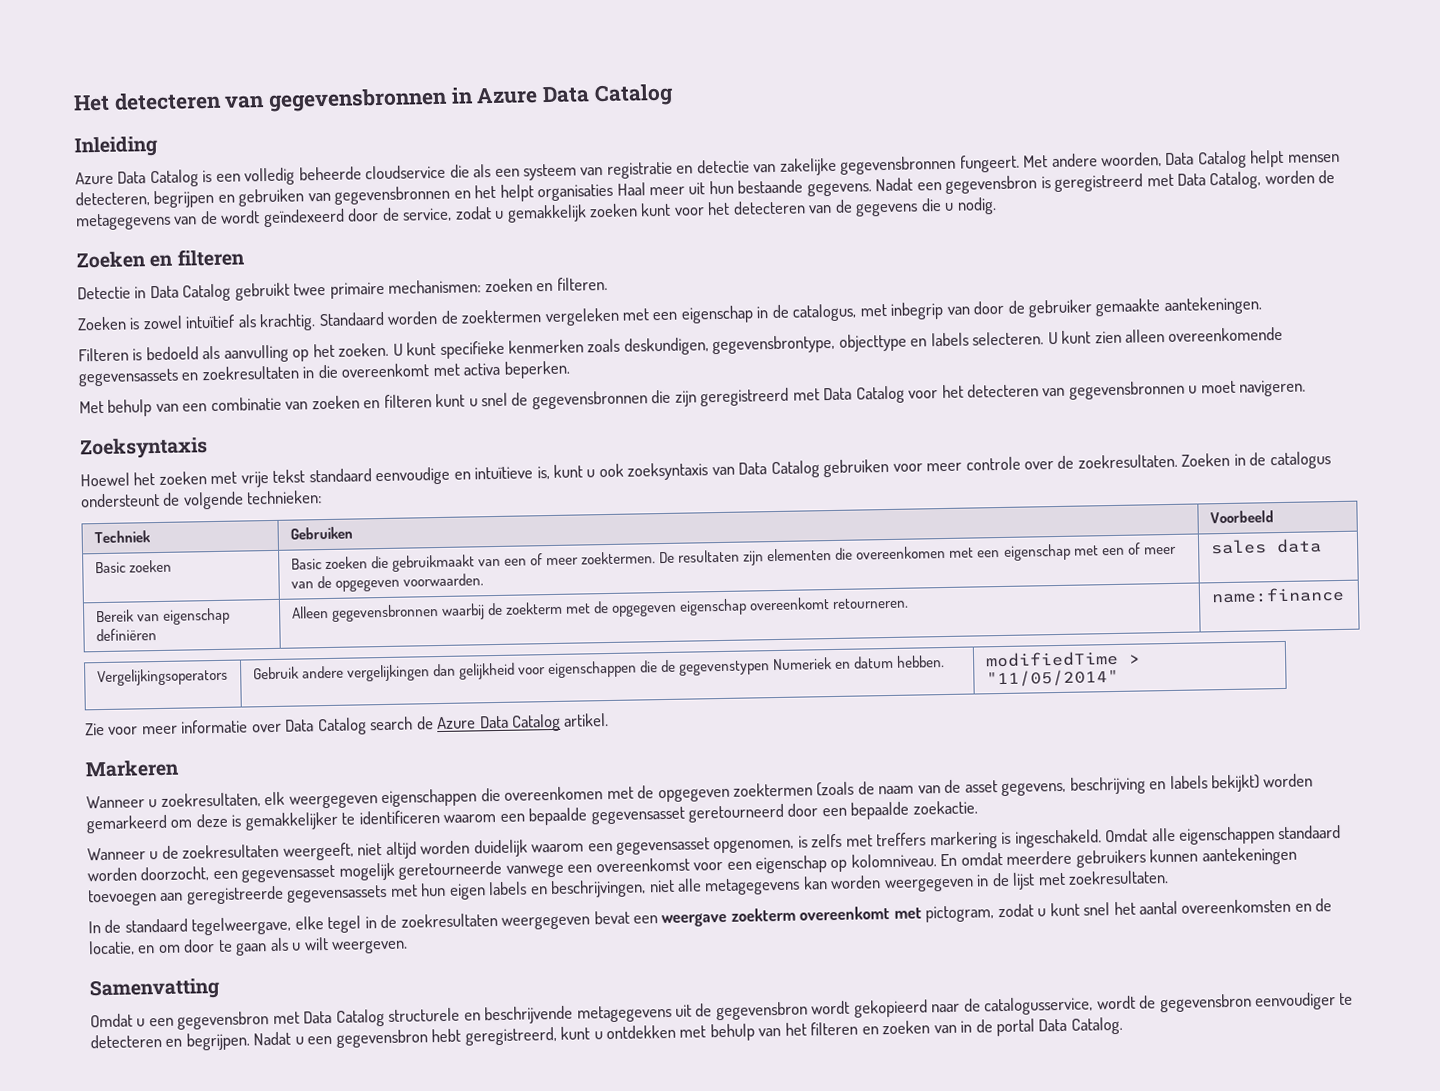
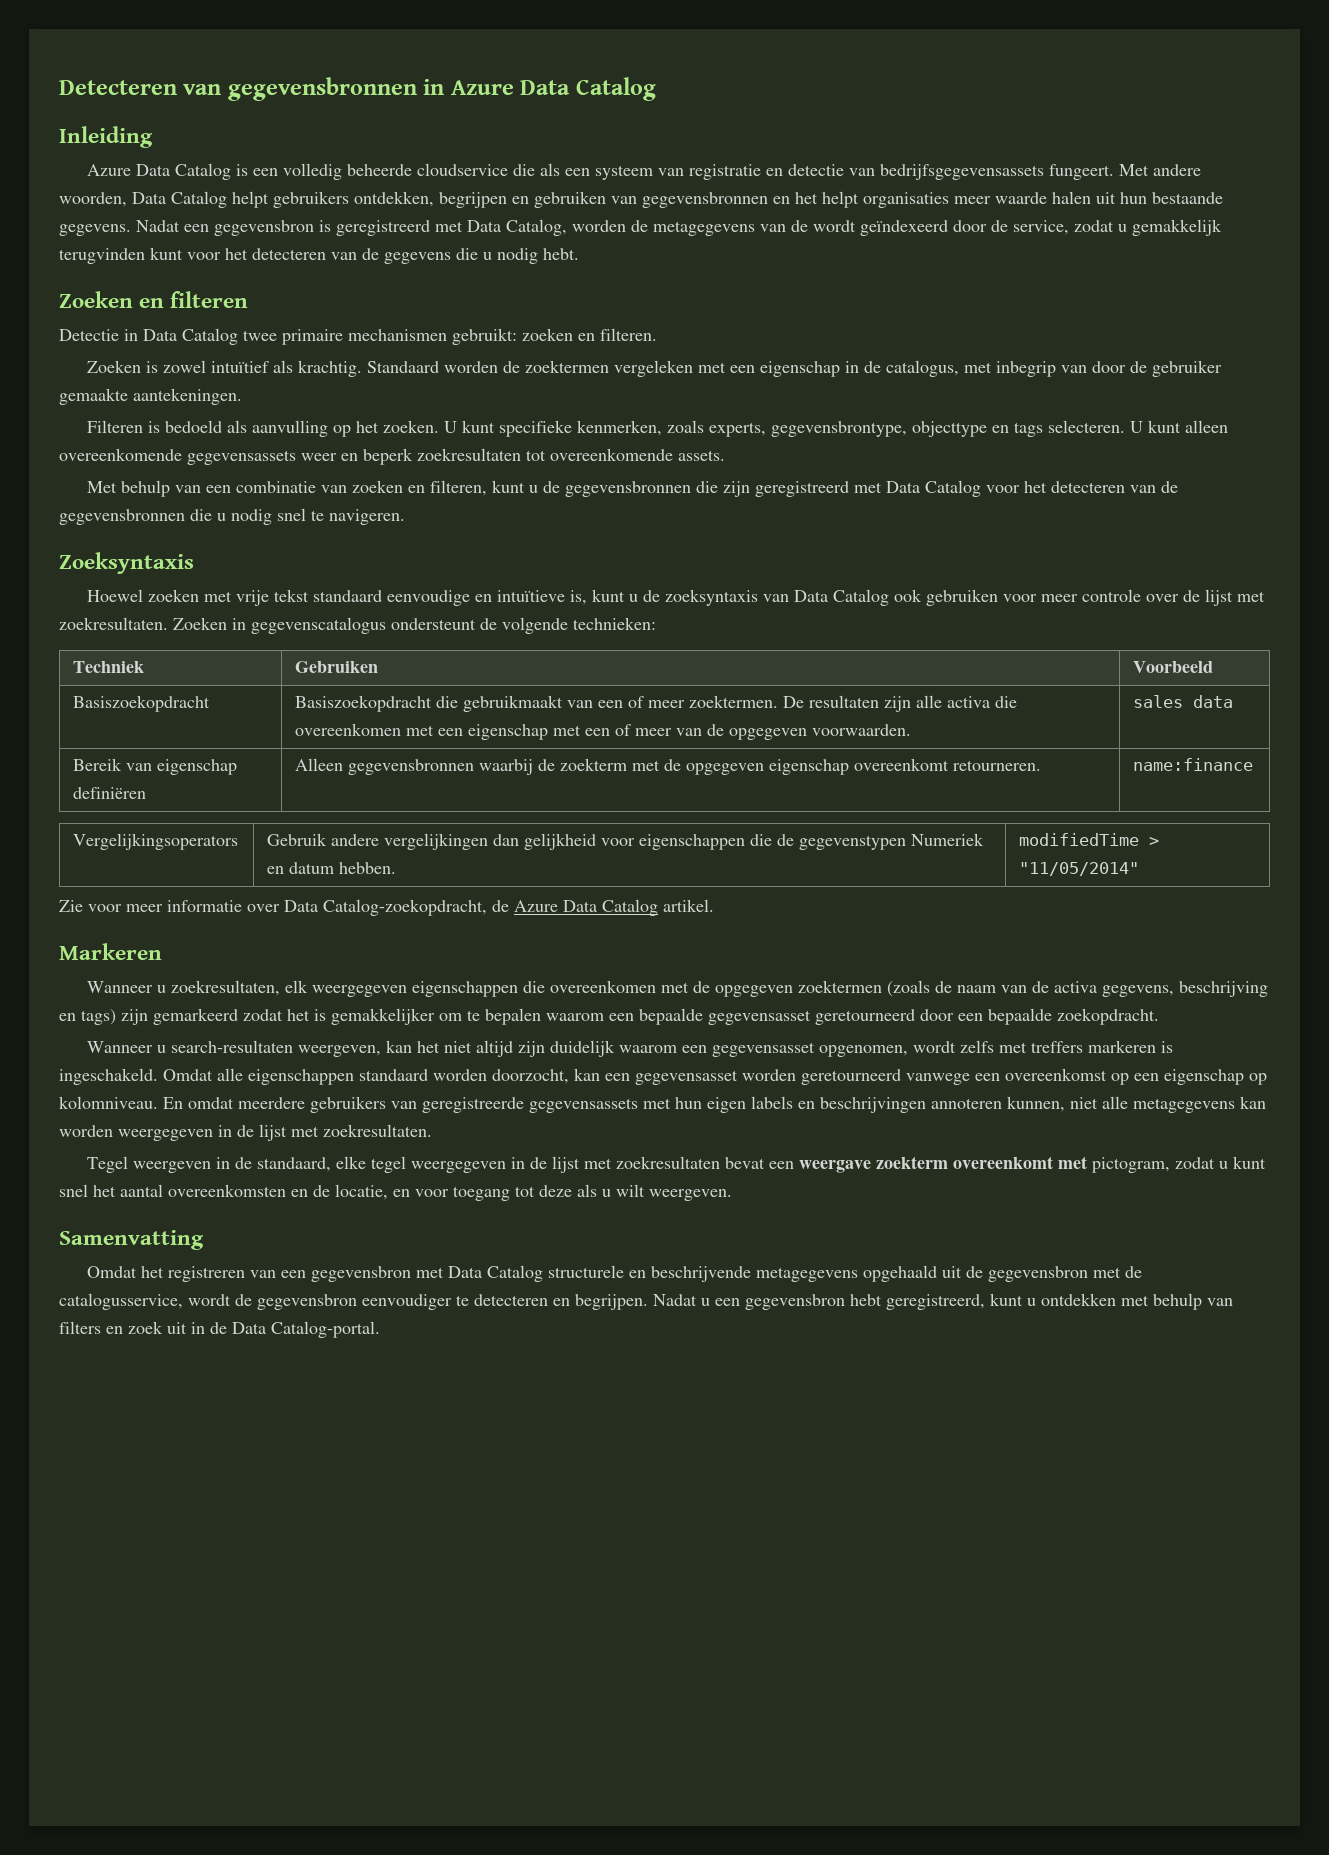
- Het detecteren van gegevensbronnen in Azure Data Catalog
+ Detecteren van gegevensbronnen in Azure Data Catalog
- Azure Data Catalog is een volledig beheerde cloudservice die als een systeem van registratie en detectie van zakelijke gegevensbronnen fungeert.
+ Azure Data Catalog is een volledig beheerde cloudservice die als een systeem van registratie en detectie van bedrijfsgegevensassets fungeert.
- Met andere woorden, Data Catalog helpt mensen detecteren, begrijpen en gebruiken van gegevensbronnen en het helpt organisaties Haal meer uit hun bestaande gegevens.
+ Met andere woorden, Data Catalog helpt gebruikers ontdekken, begrijpen en gebruiken van gegevensbronnen en het helpt organisaties meer waarde halen uit hun bestaande gegevens.
- Nadat een gegevensbron is geregistreerd met Data Catalog, worden de metagegevens van de wordt geïndexeerd door de service, zodat u gemakkelijk zoeken kunt voor het detecteren van de gegevens die u nodig.
+ Nadat een gegevensbron is geregistreerd met Data Catalog, worden de metagegevens van de wordt geïndexeerd door de service, zodat u gemakkelijk terugvinden kunt voor het detecteren van de gegevens die u nodig hebt.
- Detectie in Data Catalog gebruikt twee primaire mechanismen: zoeken en filteren.
+ Detectie in Data Catalog twee primaire mechanismen gebruikt: zoeken en filteren.
- U kunt specifieke kenmerken zoals deskundigen, gegevensbrontype, objecttype en labels selecteren.
+ U kunt specifieke kenmerken, zoals experts, gegevensbrontype, objecttype en tags selecteren.
- U kunt zien alleen overeenkomende gegevensassets en zoekresultaten in die overeenkomt met activa beperken.
+ U kunt alleen overeenkomende gegevensassets weer en beperk zoekresultaten tot overeenkomende assets.
- Met behulp van een combinatie van zoeken en filteren kunt u snel de gegevensbronnen die zijn geregistreerd met Data Catalog voor het detecteren van gegevensbronnen u moet navigeren.
+ Met behulp van een combinatie van zoeken en filteren, kunt u de gegevensbronnen die zijn geregistreerd met Data Catalog voor het detecteren van de gegevensbronnen die u nodig snel te navigeren.
- Hoewel het zoeken met vrije tekst standaard eenvoudige en intuïtieve is, kunt u ook zoeksyntaxis van Data Catalog gebruiken voor meer controle over de zoekresultaten.
+ Hoewel zoeken met vrije tekst standaard eenvoudige en intuïtieve is, kunt u de zoeksyntaxis van Data Catalog ook gebruiken voor meer controle over de lijst met zoekresultaten.
- Zoeken in de catalogus ondersteunt de volgende technieken:
+ Zoeken in gegevenscatalogus ondersteunt de volgende technieken:
- Basic zoeken | Basic zoeken die gebruikmaakt van een of meer zoektermen. De resultaten zijn elementen die overeenkomen met een eigenschap met een of meer van de opgegeven voorwaarden. | sales data
+ Basiszoekopdracht | Basiszoekopdracht die gebruikmaakt van een of meer zoektermen. De resultaten zijn alle activa die overeenkomen met een eigenschap met een of meer van de opgegeven voorwaarden. | sales data
- Zie voor meer informatie over Data Catalog search de Azure Data Catalog artikel.
+ Zie voor meer informatie over Data Catalog-zoekopdracht, de Azure Data Catalog artikel.
- Wanneer u zoekresultaten, elk weergegeven eigenschappen die overeenkomen met de opgegeven zoektermen (zoals de naam van de asset gegevens, beschrijving en labels bekijkt) worden gemarkeerd om deze is gemakkelijker te identificeren waarom een bepaalde gegevensasset geretourneerd door een bepaalde zoekactie.
- Wanneer u de zoekresultaten weergeeft, niet altijd worden duidelijk waarom een gegevensasset opgenomen, is zelfs met treffers markering is ingeschakeld.
+ Wanneer u zoekresultaten, elk weergegeven eigenschappen die overeenkomen met de opgegeven zoektermen (zoals de naam van de activa gegevens, beschrijving en tags) zijn gemarkeerd zodat het is gemakkelijker om te bepalen waarom een bepaalde gegevensasset geretourneerd door een bepaalde zoekopdracht.
+ Wanneer u search-resultaten weergeven, kan het niet altijd zijn duidelijk waarom een gegevensasset opgenomen, wordt zelfs met treffers markeren is ingeschakeld.
- Omdat alle eigenschappen standaard worden doorzocht, een gegevensasset mogelijk geretourneerde vanwege een overeenkomst voor een eigenschap op kolomniveau.
+ Omdat alle eigenschappen standaard worden doorzocht, kan een gegevensasset worden geretourneerd vanwege een overeenkomst op een eigenschap op kolomniveau.
- En omdat meerdere gebruikers kunnen aantekeningen toevoegen aan geregistreerde gegevensassets met hun eigen labels en beschrijvingen, niet alle metagegevens kan worden weergegeven in de lijst met zoekresultaten.
+ En omdat meerdere gebruikers van geregistreerde gegevensassets met hun eigen labels en beschrijvingen annoteren kunnen, niet alle metagegevens kan worden weergegeven in de lijst met zoekresultaten.
- In de standaard tegelweergave, elke tegel in de zoekresultaten weergegeven bevat een weergave zoekterm overeenkomt met pictogram, zodat u kunt snel het aantal overeenkomsten en de locatie, en om door te gaan als u wilt weergeven.
+ Tegel weergeven in de standaard, elke tegel weergegeven in de lijst met zoekresultaten bevat een weergave zoekterm overeenkomt met pictogram, zodat u kunt snel het aantal overeenkomsten en de locatie, en voor toegang tot deze als u wilt weergeven.
- Omdat u een gegevensbron met Data Catalog structurele en beschrijvende metagegevens uit de gegevensbron wordt gekopieerd naar de catalogusservice, wordt de gegevensbron eenvoudiger te detecteren en begrijpen.
+ Omdat het registreren van een gegevensbron met Data Catalog structurele en beschrijvende metagegevens opgehaald uit de gegevensbron met de catalogusservice, wordt de gegevensbron eenvoudiger te detecteren en begrijpen.
- Nadat u een gegevensbron hebt geregistreerd, kunt u ontdekken met behulp van het filteren en zoeken van in de portal Data Catalog.
+ Nadat u een gegevensbron hebt geregistreerd, kunt u ontdekken met behulp van filters en zoek uit in de Data Catalog-portal.

